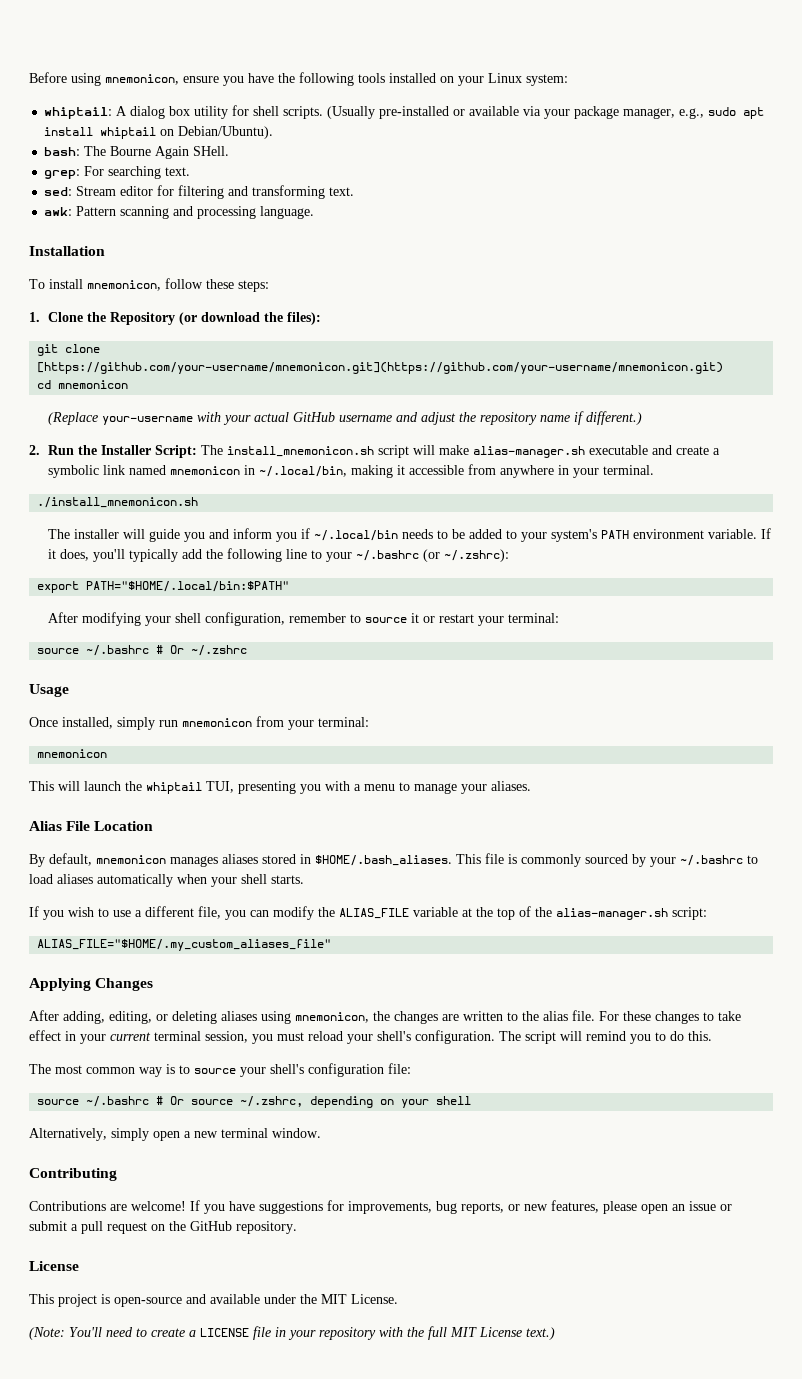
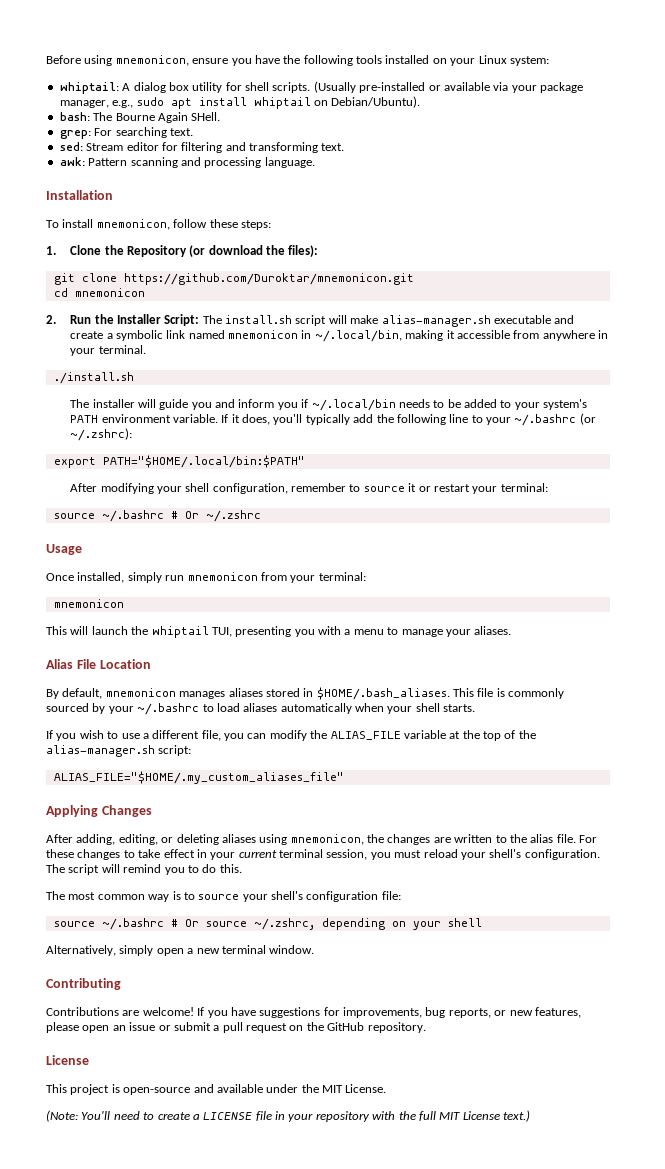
- git clone [https://github.com/your-username/mnemonicon.git](https://github.com/your-username/mnemonicon.git)
+ git clone https://github.com/Duroktar/mnemonicon.git
- (Replace your-username with your actual GitHub username and adjust the repository name if different.)
- 2. Run the Installer Script: The install_mnemonicon.sh script will make alias-manager.sh executable and create a symbolic link named mnemonicon in ~/.local/bin, making it accessible from anywhere in your terminal.
+ 2. Run the Installer Script: The install.sh script will make alias-manager.sh executable and create a symbolic link named mnemonicon in ~/.local/bin, making it accessible from anywhere in your terminal.
- ./install_mnemonicon.sh
+ ./install.sh

